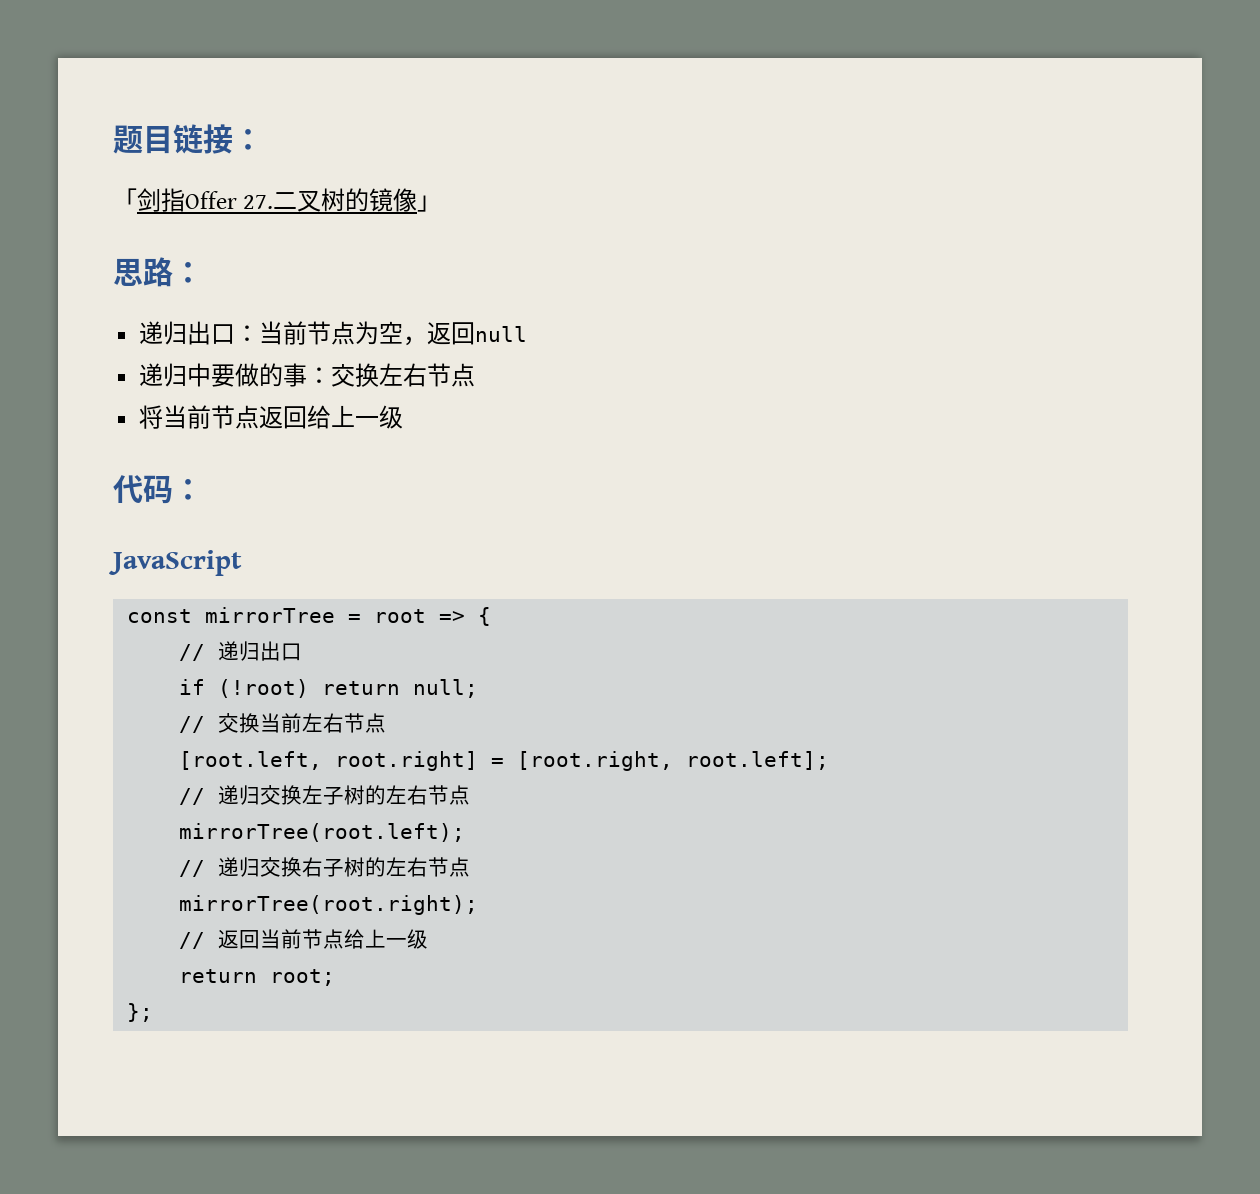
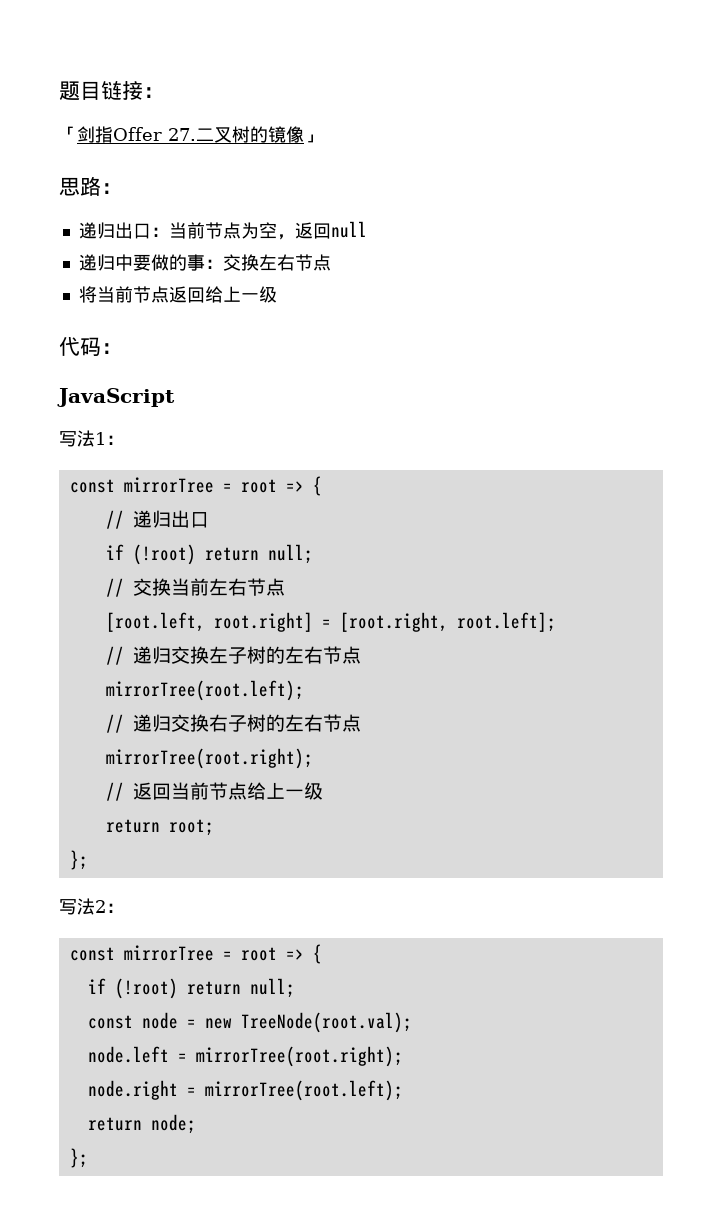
+ 写法1：
+ 写法2：
+ const mirrorTree = root => {
+ if (!root) return null;
+ const node = new TreeNode(root.val);
+ node.left = mirrorTree(root.right);
+ node.right = mirrorTree(root.left);
+ return node;
+ };

